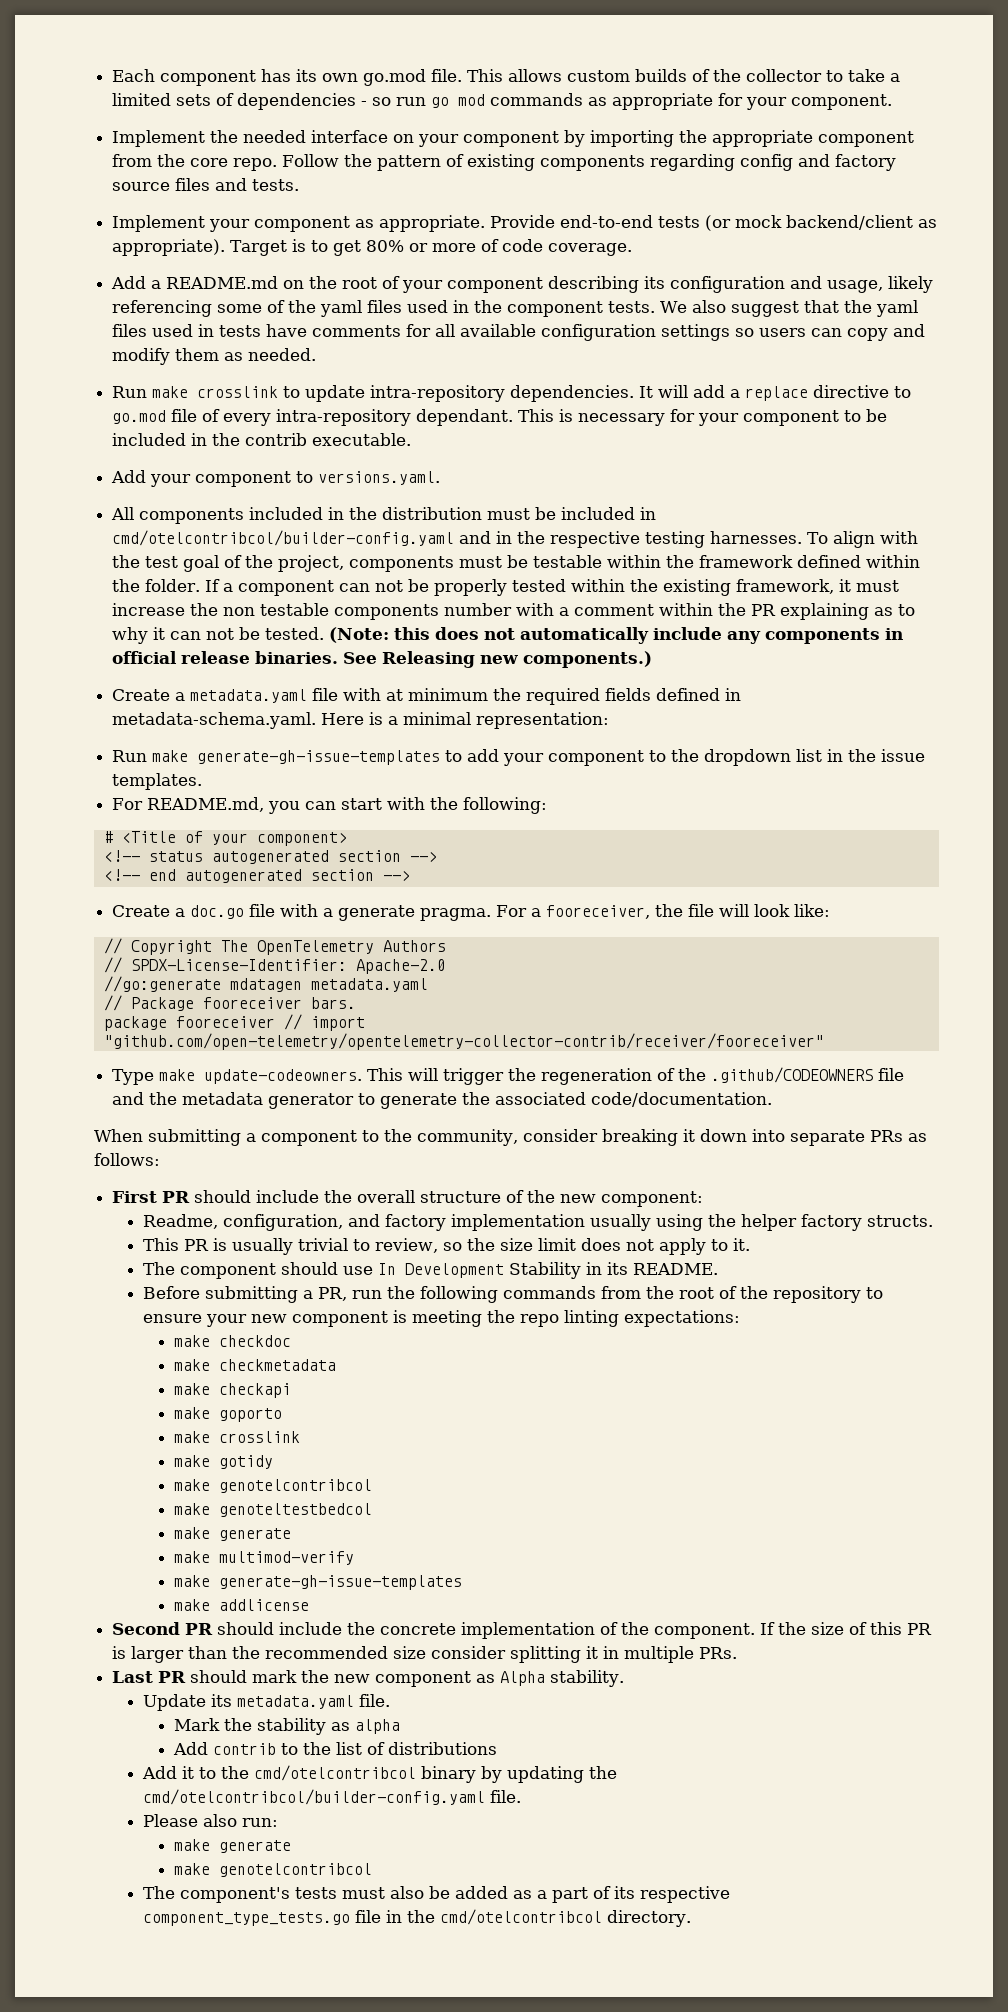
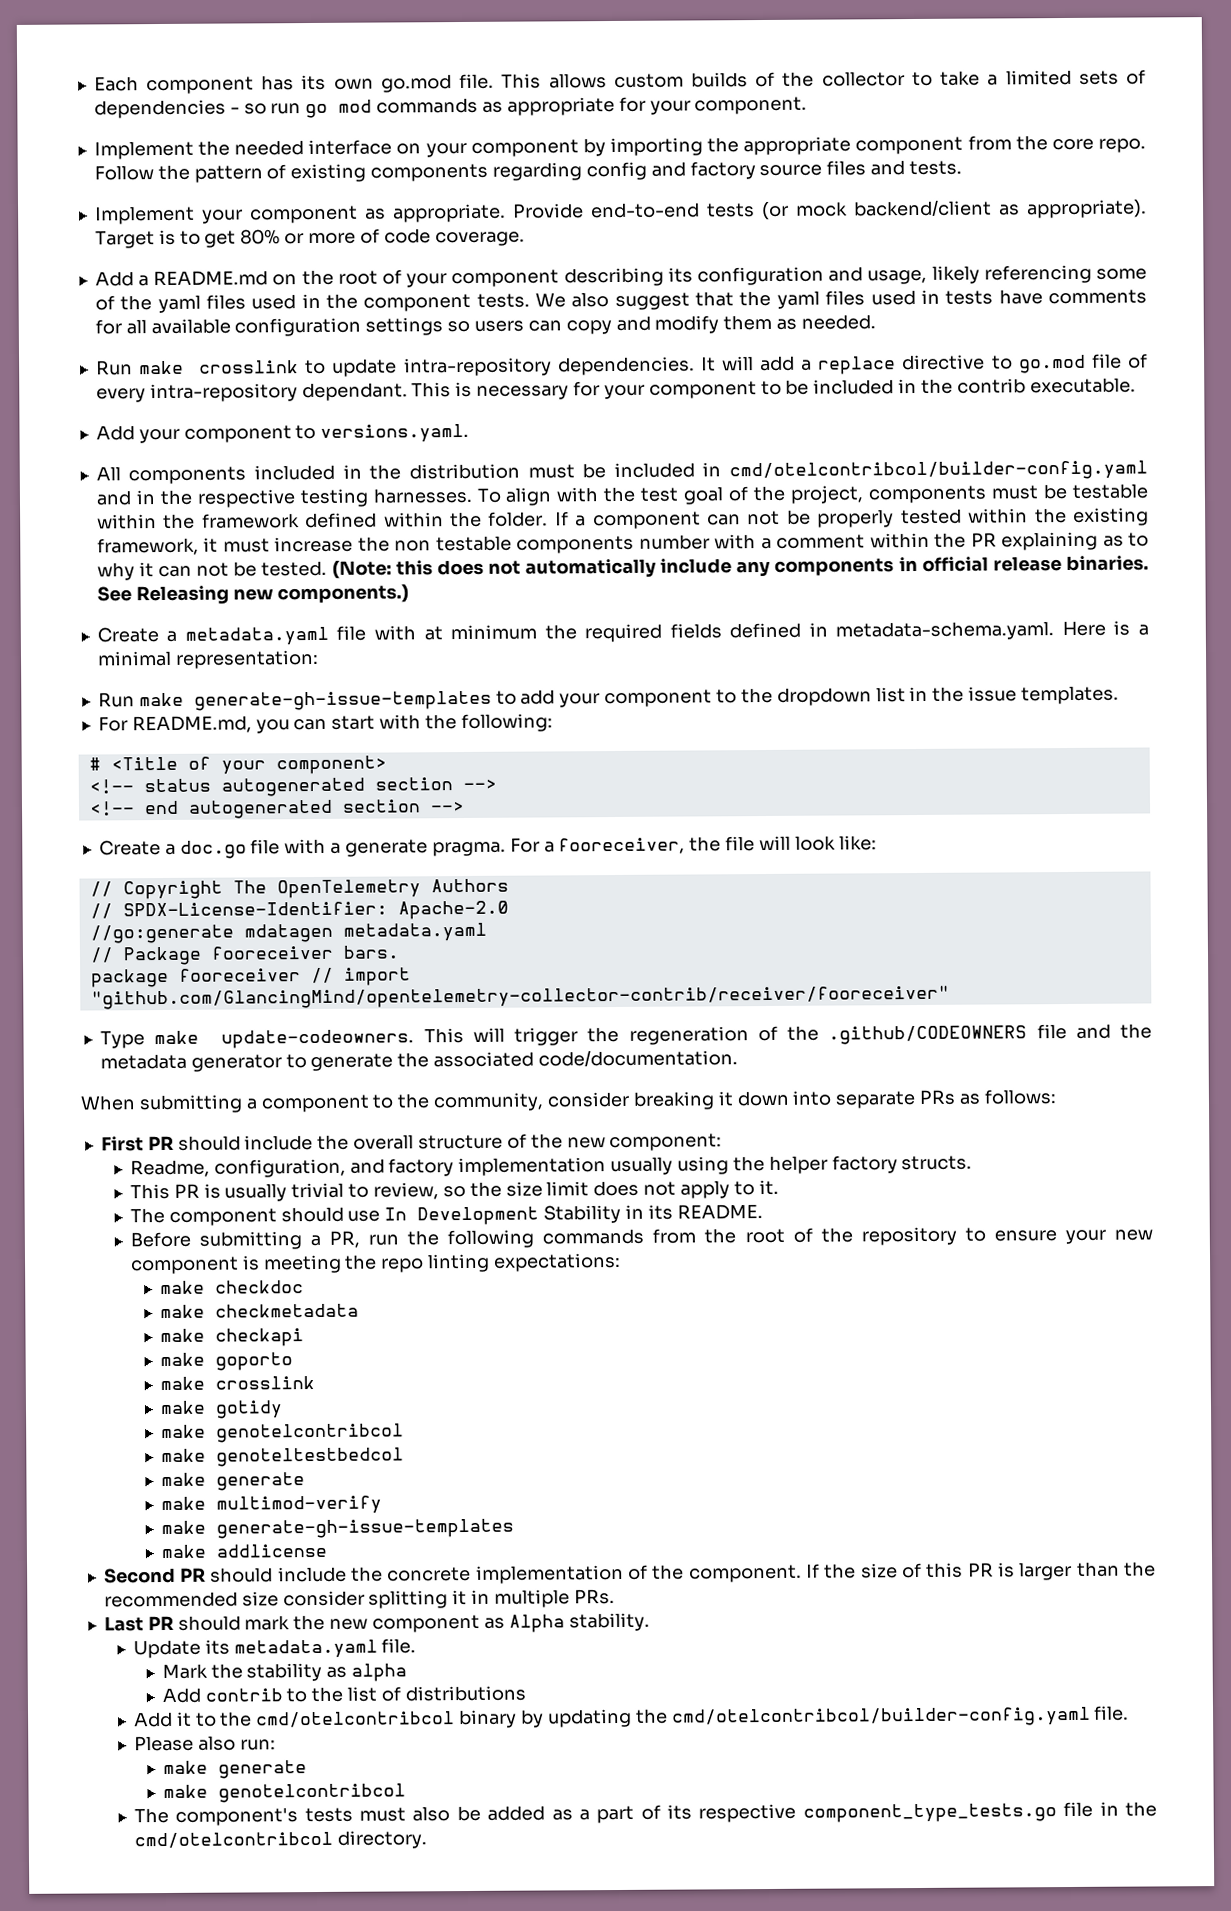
- package fooreceiver // import "github.com/open-telemetry/opentelemetry-collector-contrib/receiver/fooreceiver"
+ package fooreceiver // import "github.com/GlancingMind/opentelemetry-collector-contrib/receiver/fooreceiver"

